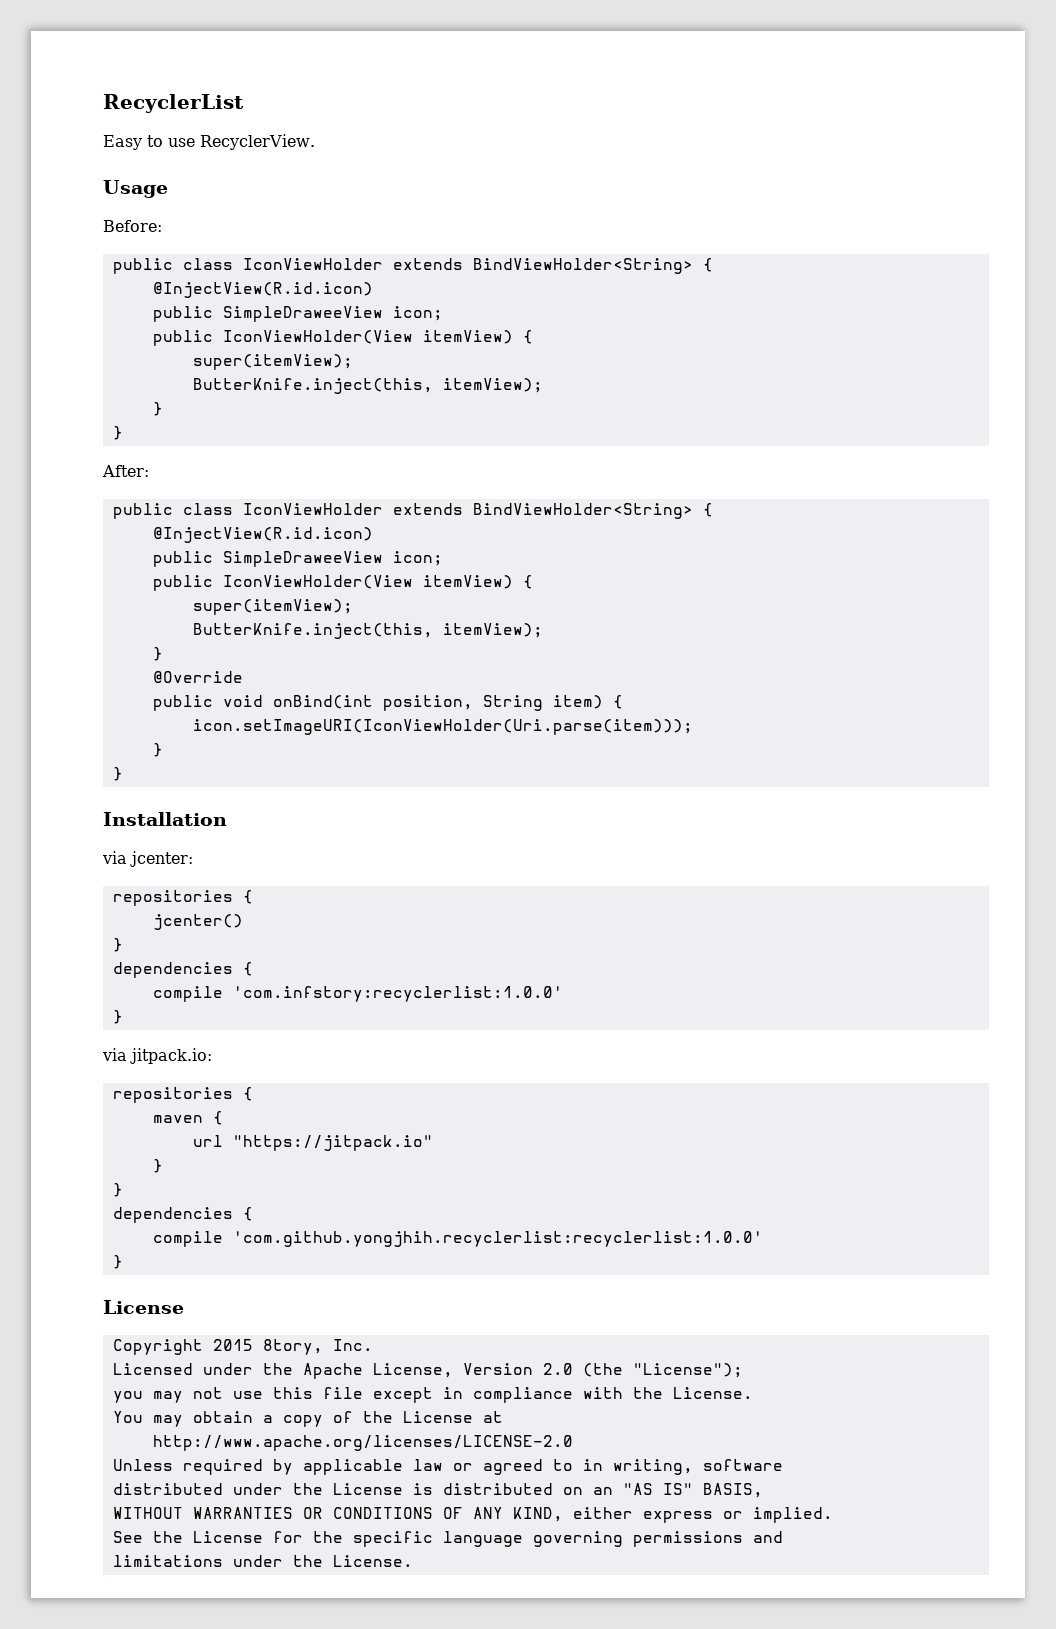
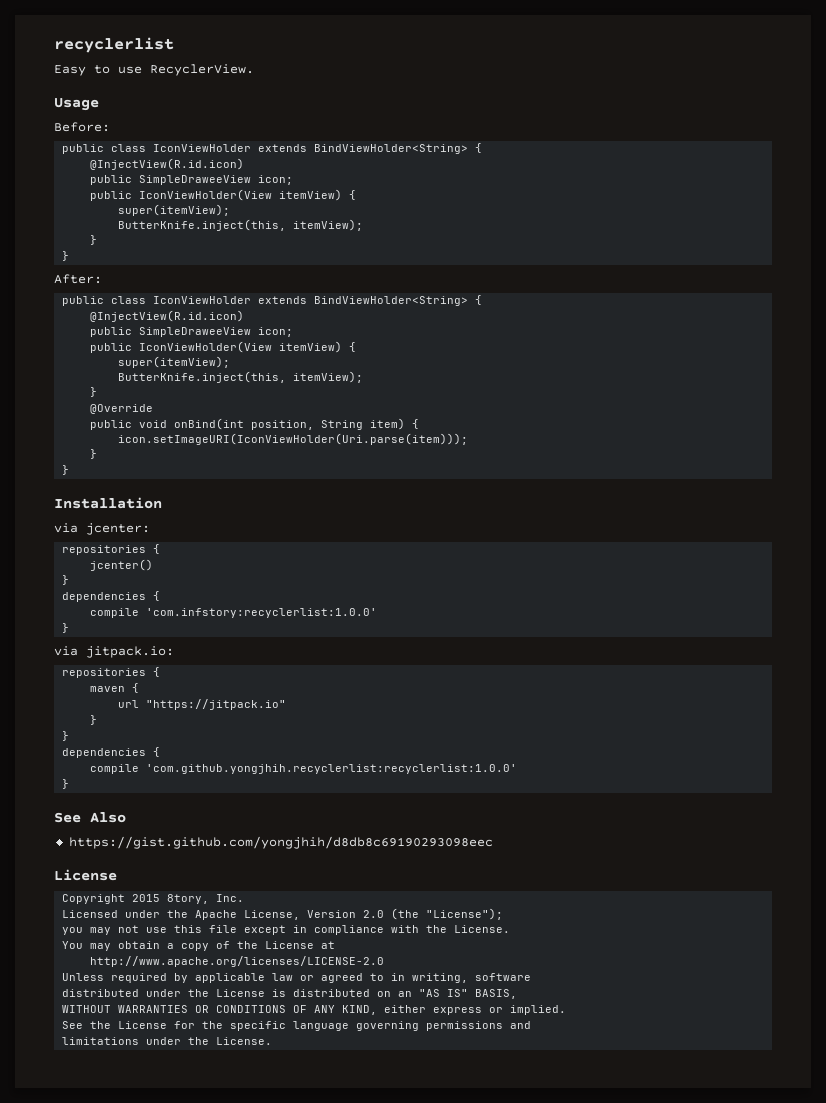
- RecyclerList
+ recyclerlist
+ See Also
+ https://gist.github.com/yongjhih/d8db8c69190293098eec

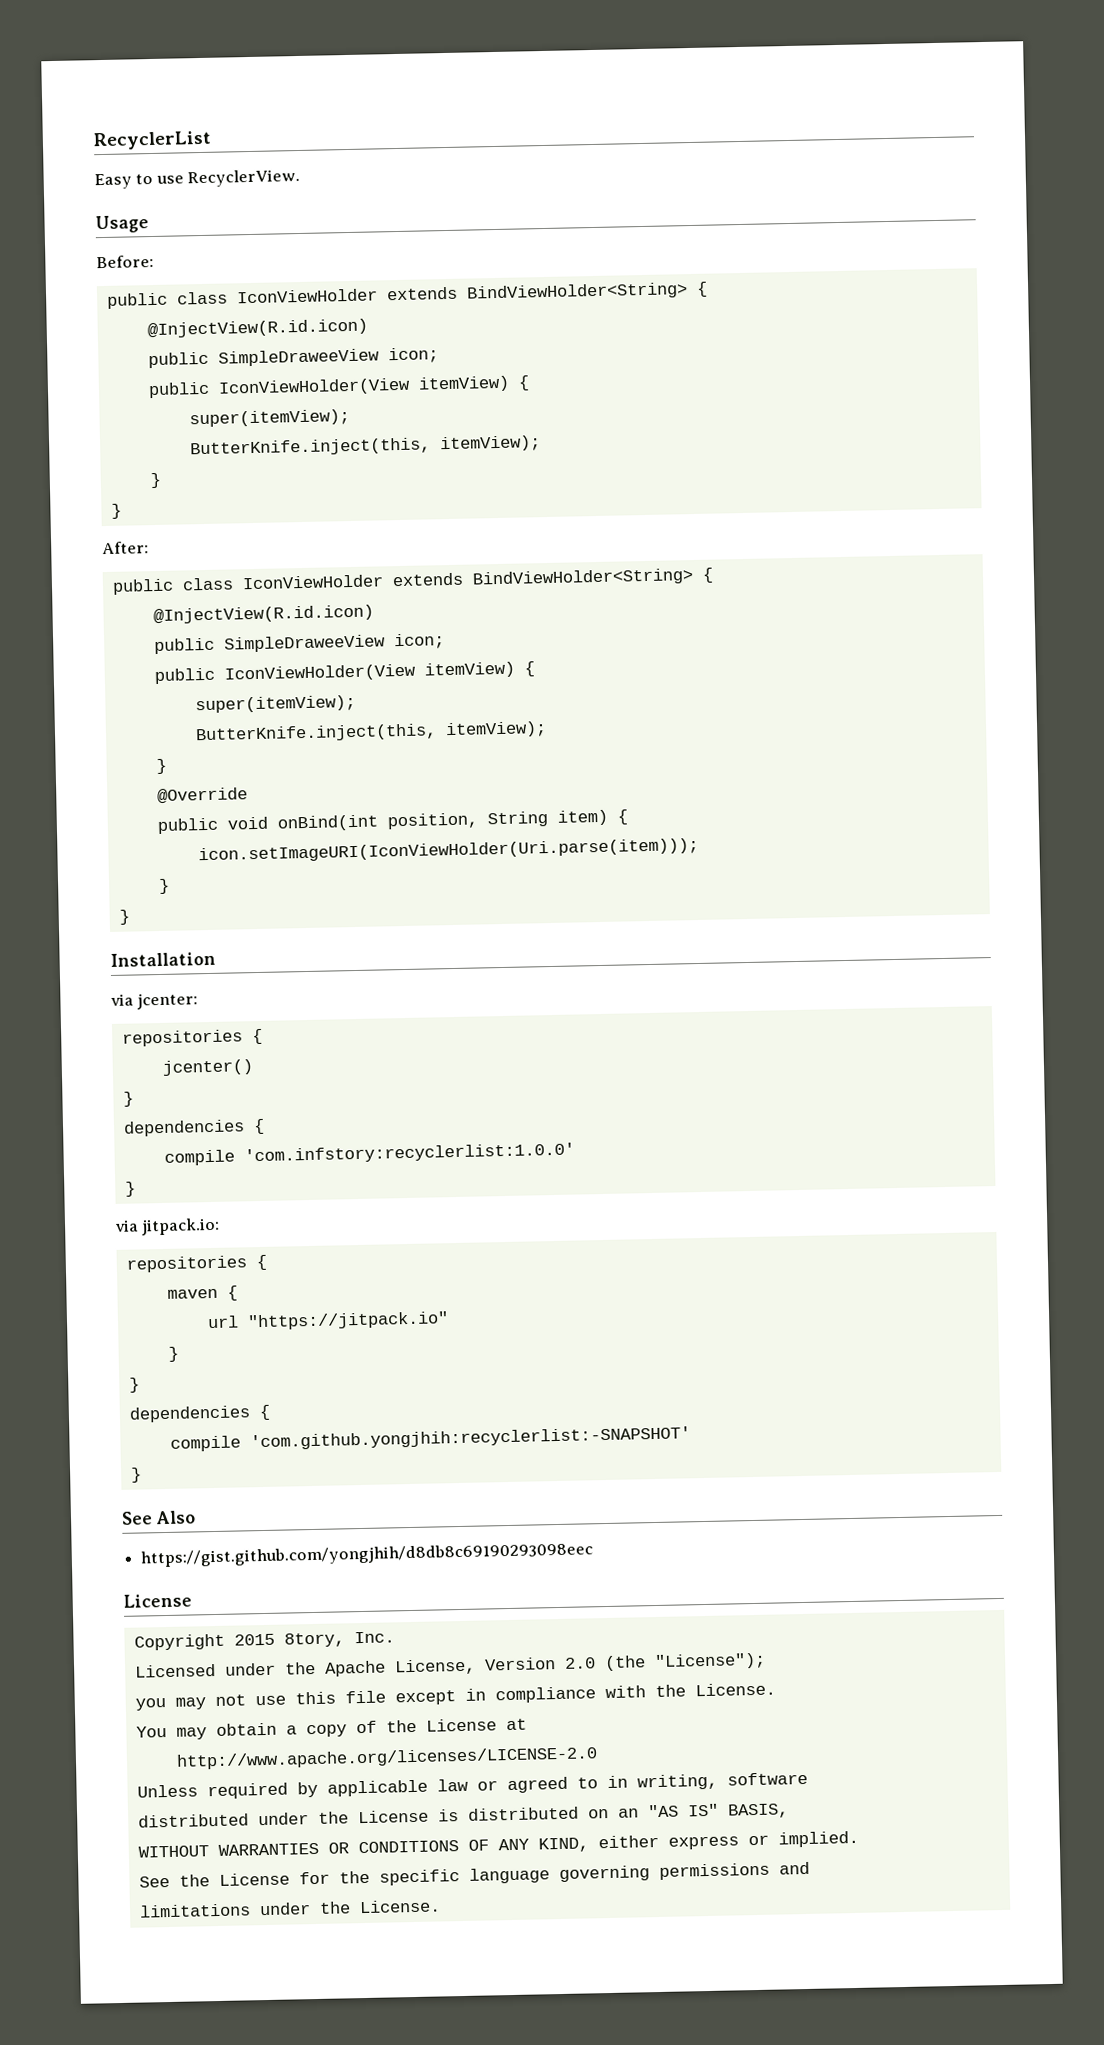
- recyclerlist
+ RecyclerList
- compile 'com.github.yongjhih.recyclerlist:recyclerlist:1.0.0'
+ compile 'com.github.yongjhih:recyclerlist:-SNAPSHOT'

